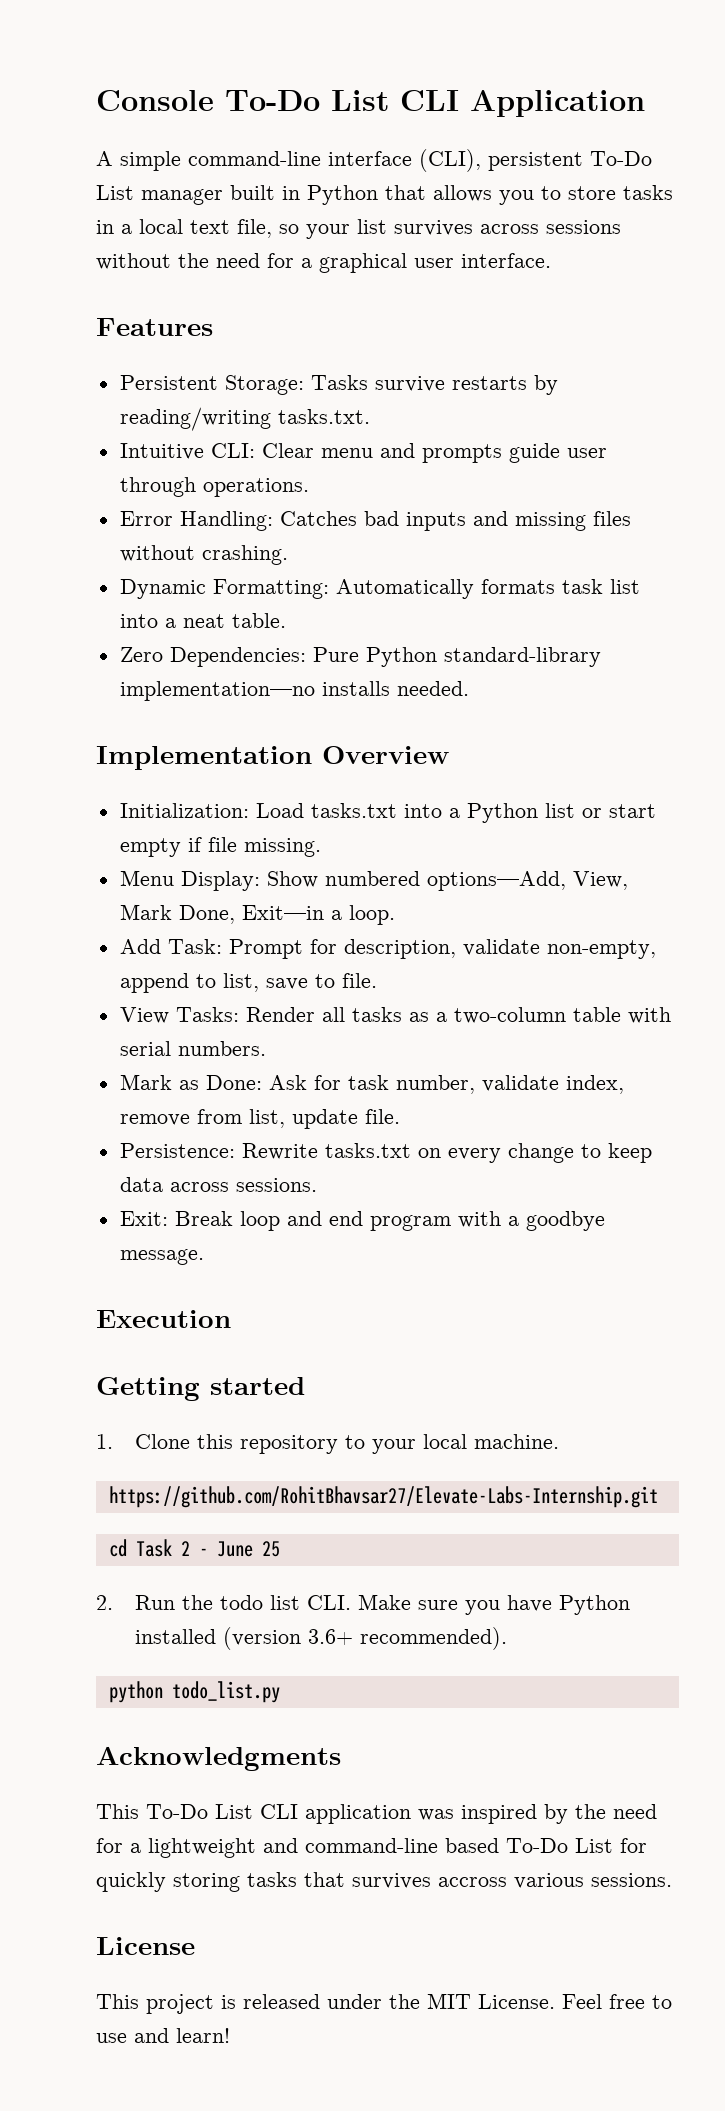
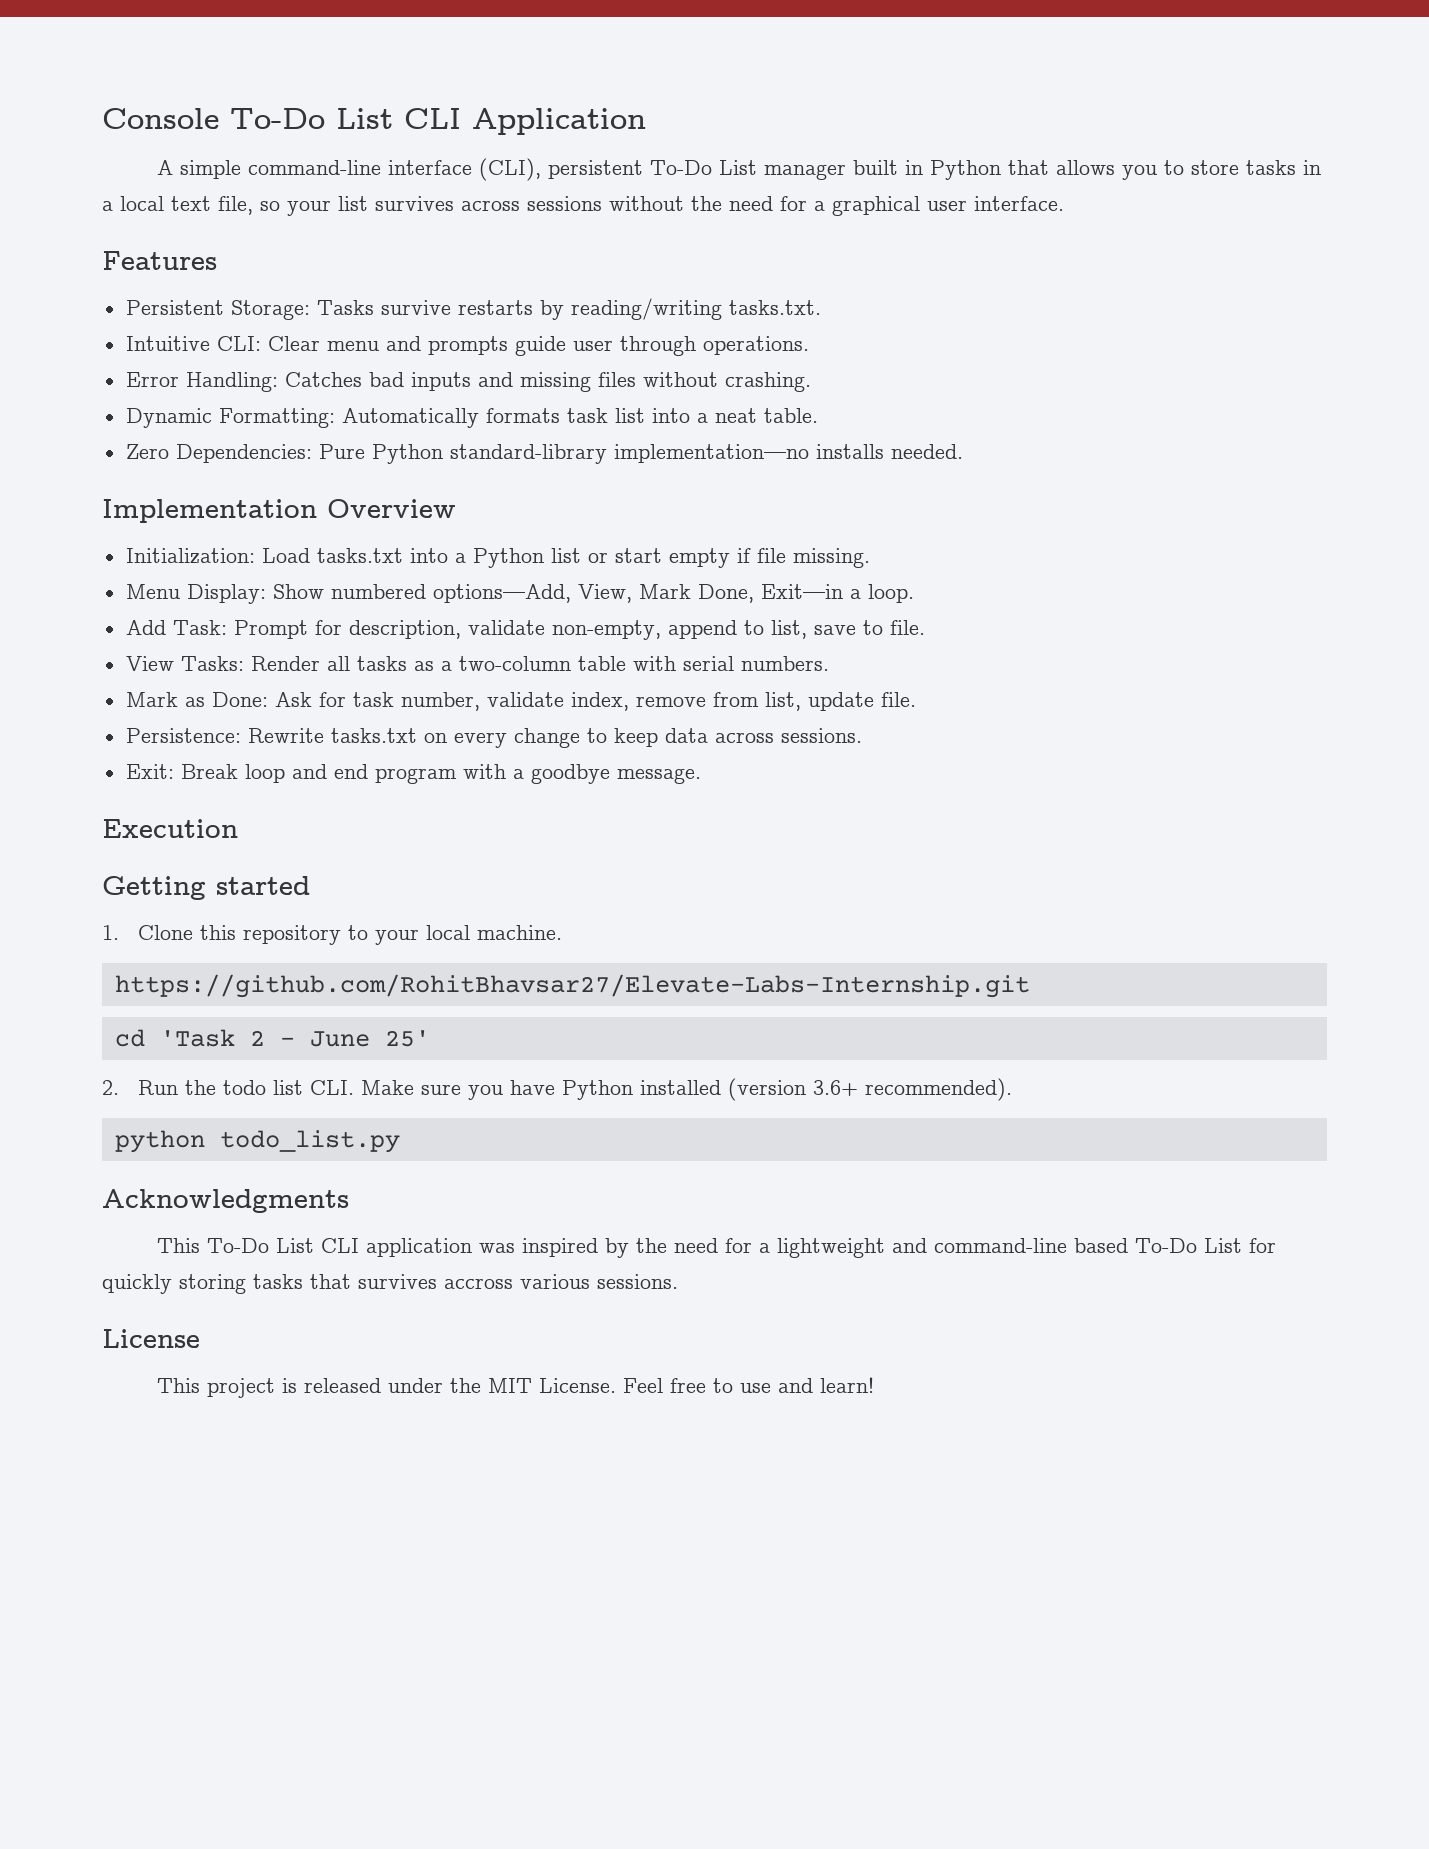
- cd Task 2 - June 25
+ cd 'Task 2 - June 25'

